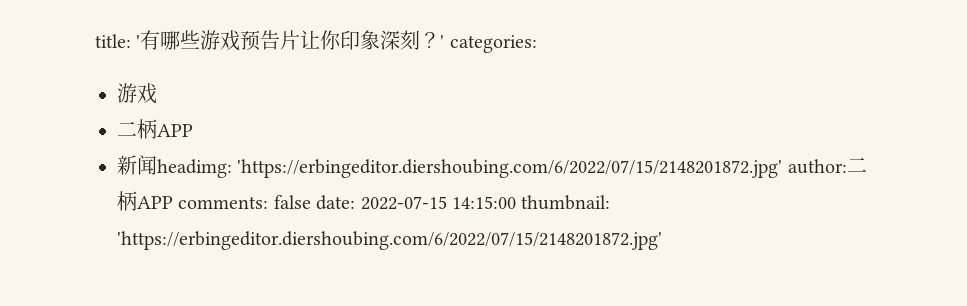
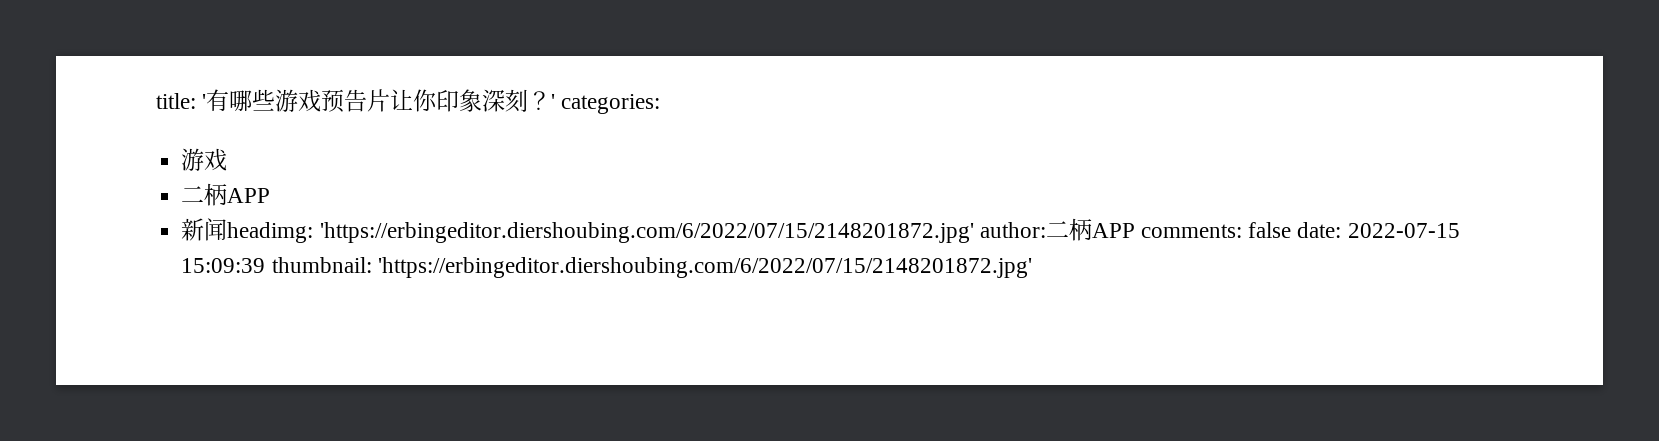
- 新闻headimg: 'https://erbingeditor.diershoubing.com/6/2022/07/15/2148201872.jpg' author:二柄APP comments: false date: 2022-07-15 14:15:00 thumbnail: 'https://erbingeditor.diershoubing.com/6/2022/07/15/2148201872.jpg'
+ 新闻headimg: 'https://erbingeditor.diershoubing.com/6/2022/07/15/2148201872.jpg' author:二柄APP comments: false date: 2022-07-15 15:09:39 thumbnail: 'https://erbingeditor.diershoubing.com/6/2022/07/15/2148201872.jpg'

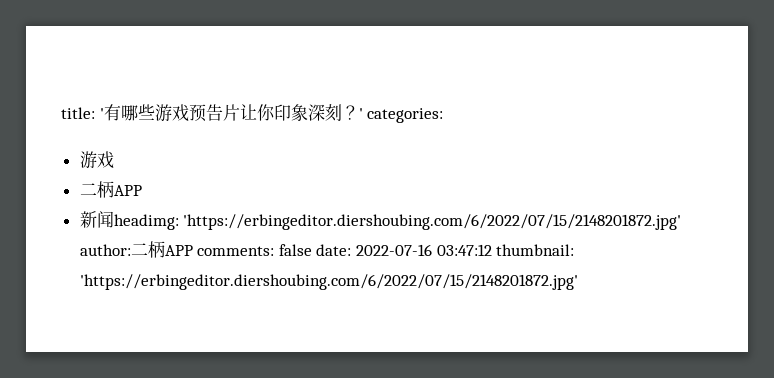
- 新闻headimg: 'https://erbingeditor.diershoubing.com/6/2022/07/15/2148201872.jpg' author:二柄APP comments: false date: 2022-07-15 15:09:39 thumbnail: 'https://erbingeditor.diershoubing.com/6/2022/07/15/2148201872.jpg'
+ 新闻headimg: 'https://erbingeditor.diershoubing.com/6/2022/07/15/2148201872.jpg' author:二柄APP comments: false date: 2022-07-16 03:47:12 thumbnail: 'https://erbingeditor.diershoubing.com/6/2022/07/15/2148201872.jpg'

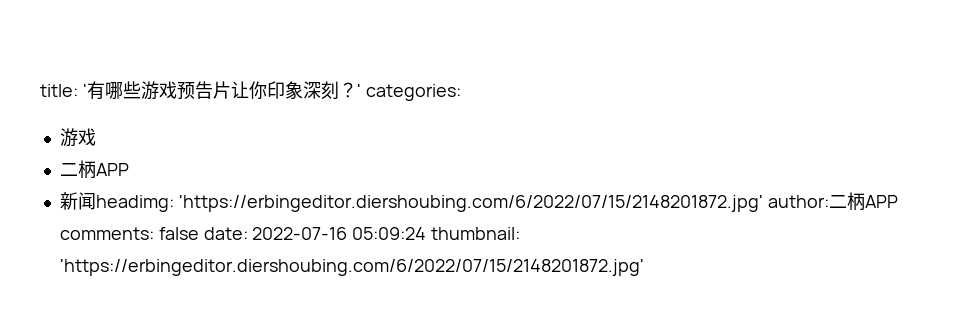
- 新闻headimg: 'https://erbingeditor.diershoubing.com/6/2022/07/15/2148201872.jpg' author:二柄APP comments: false date: 2022-07-16 03:47:12 thumbnail: 'https://erbingeditor.diershoubing.com/6/2022/07/15/2148201872.jpg'
+ 新闻headimg: 'https://erbingeditor.diershoubing.com/6/2022/07/15/2148201872.jpg' author:二柄APP comments: false date: 2022-07-16 05:09:24 thumbnail: 'https://erbingeditor.diershoubing.com/6/2022/07/15/2148201872.jpg'

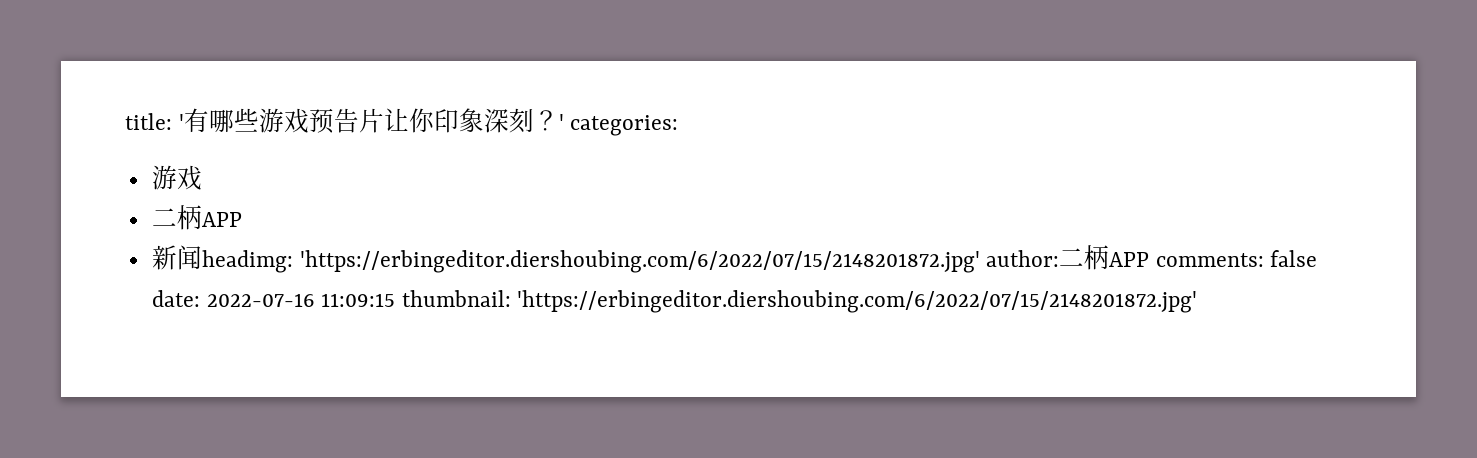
- 新闻headimg: 'https://erbingeditor.diershoubing.com/6/2022/07/15/2148201872.jpg' author:二柄APP comments: false date: 2022-07-16 05:09:24 thumbnail: 'https://erbingeditor.diershoubing.com/6/2022/07/15/2148201872.jpg'
+ 新闻headimg: 'https://erbingeditor.diershoubing.com/6/2022/07/15/2148201872.jpg' author:二柄APP comments: false date: 2022-07-16 11:09:15 thumbnail: 'https://erbingeditor.diershoubing.com/6/2022/07/15/2148201872.jpg'

